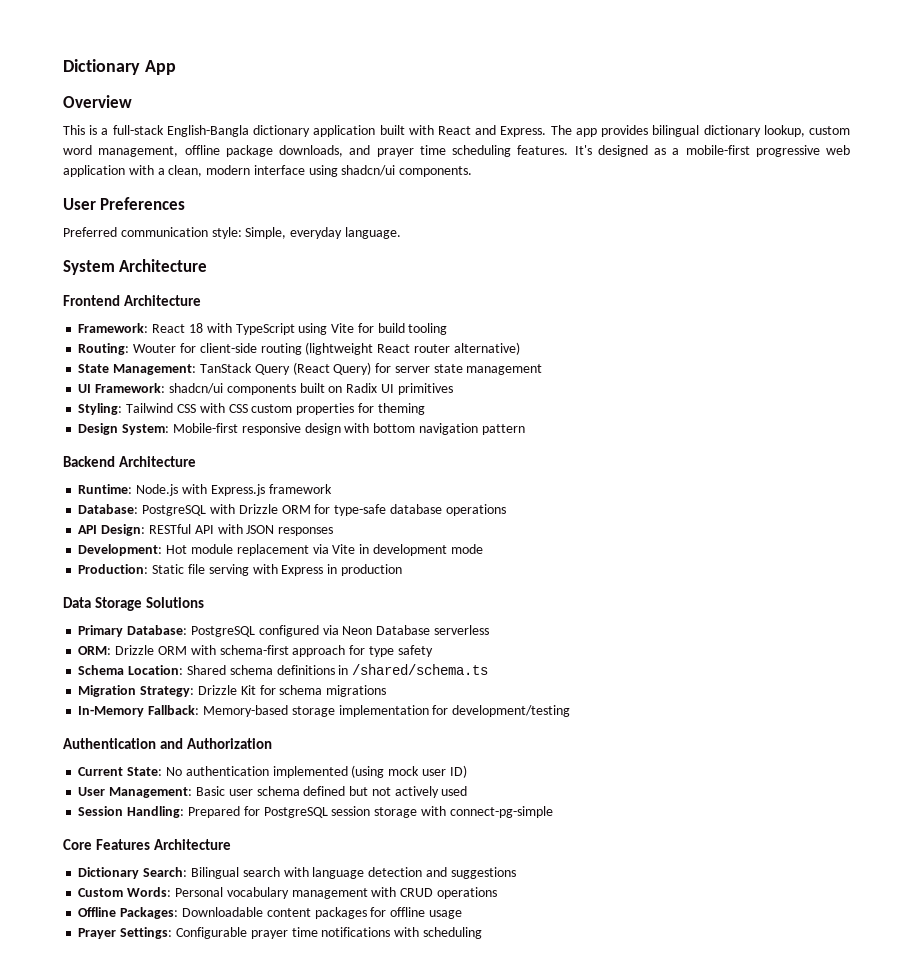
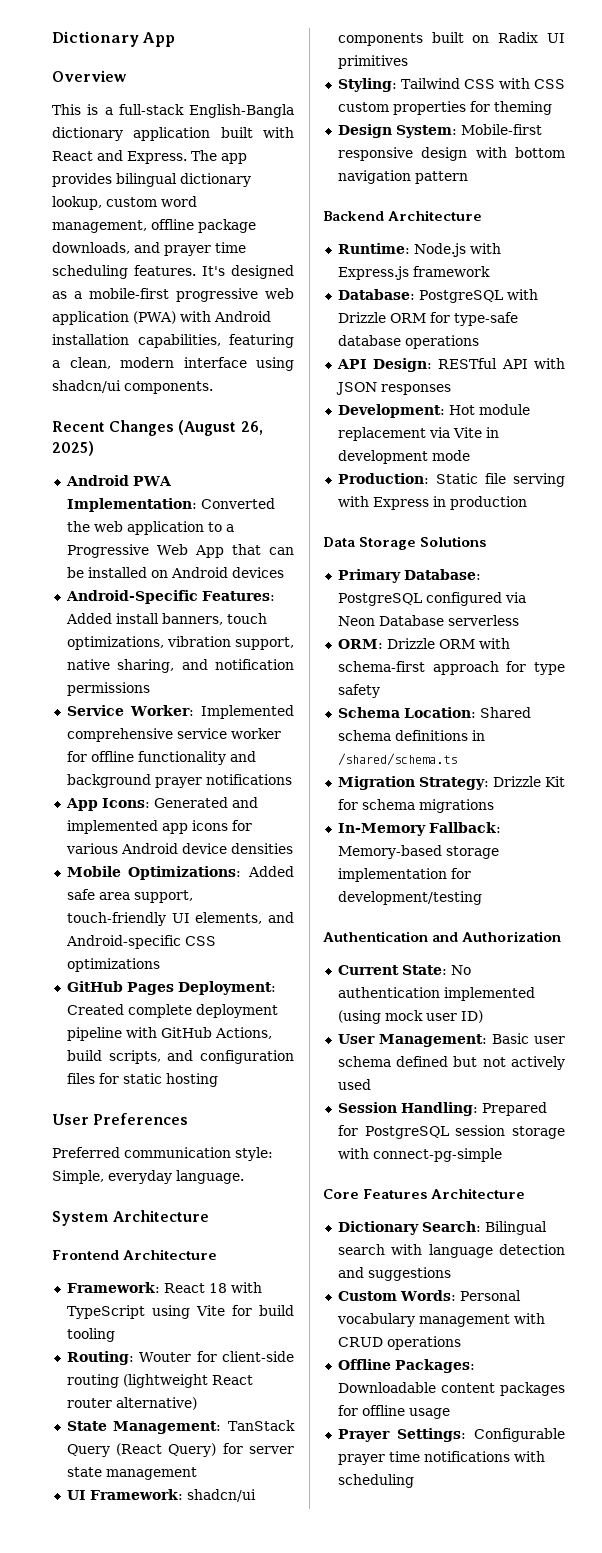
- It's designed as a mobile-first progressive web application with a clean, modern interface using shadcn/ui components.
+ It's designed as a mobile-first progressive web application (PWA) with Android installation capabilities, featuring a clean, modern interface using shadcn/ui components.
+ Recent Changes (August 26, 2025)
+ Android PWA Implementation: Converted the web application to a Progressive Web App that can be installed on Android devices
+ Android-Specific Features: Added install banners, touch optimizations, vibration support, native sharing, and notification permissions
+ Service Worker: Implemented comprehensive service worker for offline functionality and background prayer notifications
+ App Icons: Generated and implemented app icons for various Android device densities
+ Mobile Optimizations: Added safe area support, touch-friendly UI elements, and Android-specific CSS optimizations
+ GitHub Pages Deployment: Created complete deployment pipeline with GitHub Actions, build scripts, and configuration files for static hosting

